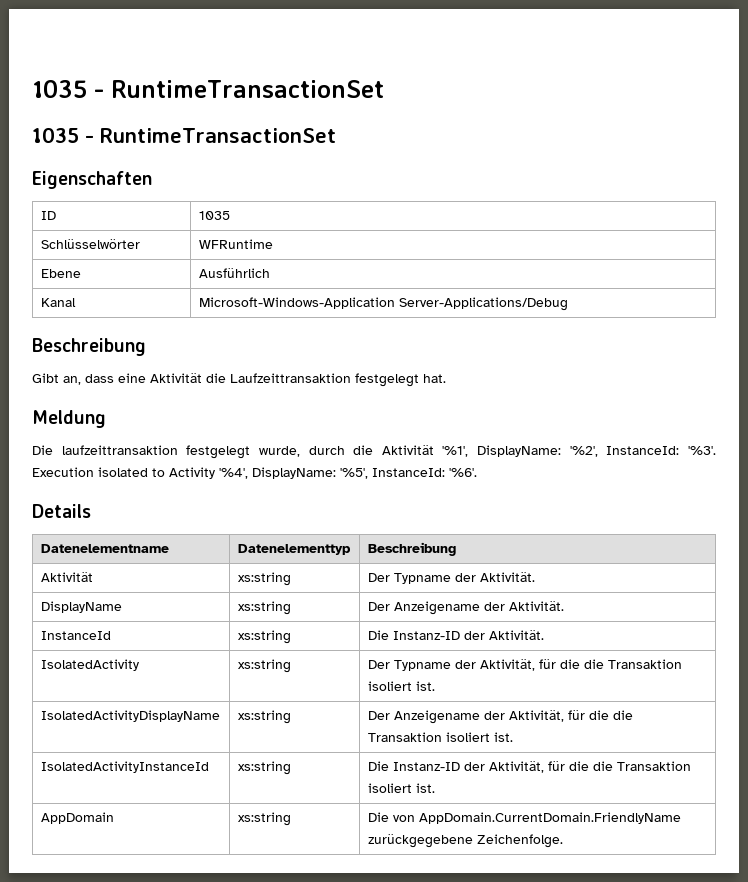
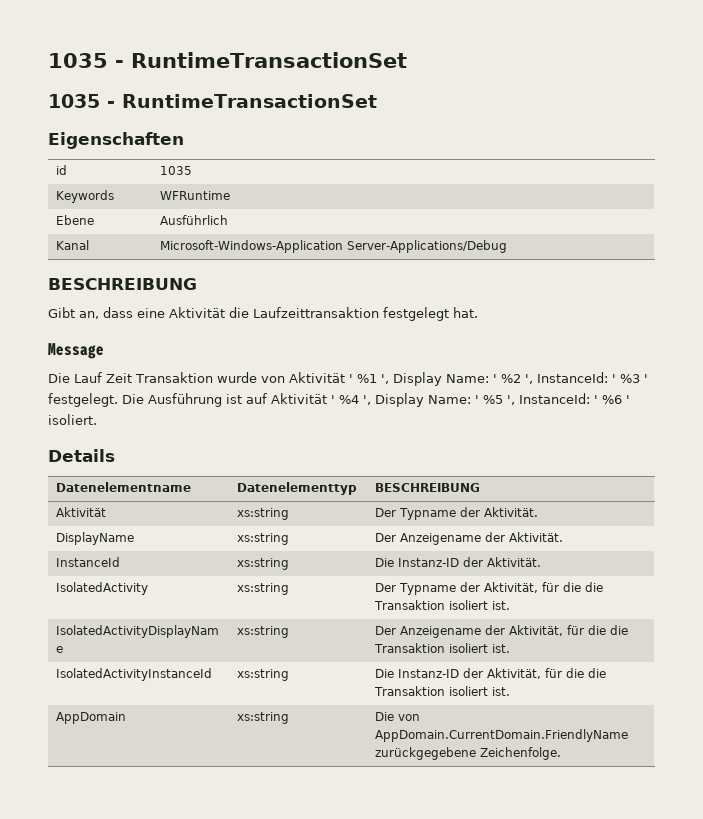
- ID | 1035
+ id | 1035
- Schlüsselwörter | WFRuntime
+ Keywords | WFRuntime
  Kanal | Microsoft-Windows-Application Server-Applications/Debug
- Beschreibung
+ BESCHREIBUNG
- Meldung
- Die laufzeittransaktion festgelegt wurde, durch die Aktivität '%1', DisplayName: '%2', InstanceId: '%3'. Execution isolated to Activity '%4', DisplayName: '%5', InstanceId: '%6'.
+ Message
+ Die Lauf Zeit Transaktion wurde von Aktivität ' %1 ', Display Name: ' %2 ', InstanceId: ' %3 ' festgelegt. Die Ausführung ist auf Aktivität ' %4 ', Display Name: ' %5 ', InstanceId: ' %6 ' isoliert.
- Datenelementname | Datenelementtyp | Beschreibung
+ Datenelementname | Datenelementtyp | BESCHREIBUNG

